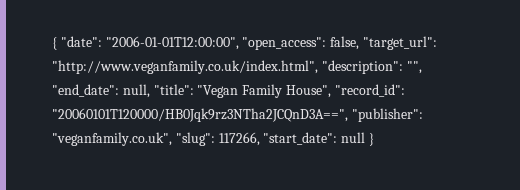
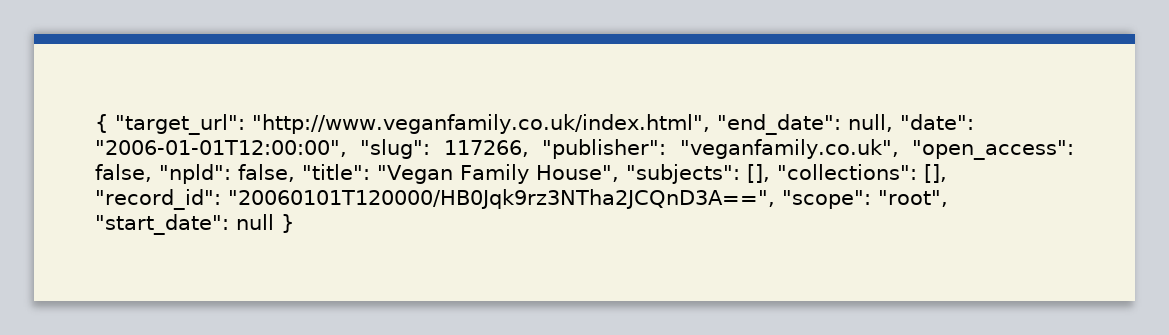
- { "date": "2006-01-01T12:00:00", "open_access": false, "target_url": "http://www.veganfamily.co.uk/index.html", "description": "", "end_date": null, "title": "Vegan Family House", "record_id": "20060101T120000/HB0Jqk9rz3NTha2JCQnD3A==", "publisher": "veganfamily.co.uk", "slug": 117266, "start_date": null }
+ { "target_url": "http://www.veganfamily.co.uk/index.html", "end_date": null, "date": "2006-01-01T12:00:00", "slug": 117266, "publisher": "veganfamily.co.uk", "open_access": false, "npld": false, "title": "Vegan Family House", "subjects": [], "collections": [], "record_id": "20060101T120000/HB0Jqk9rz3NTha2JCQnD3A==", "scope": "root", "start_date": null }

